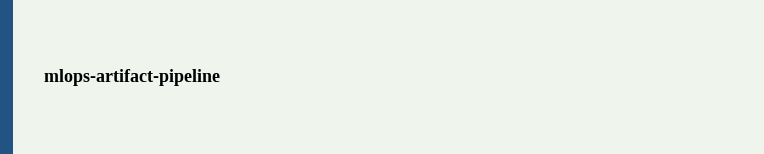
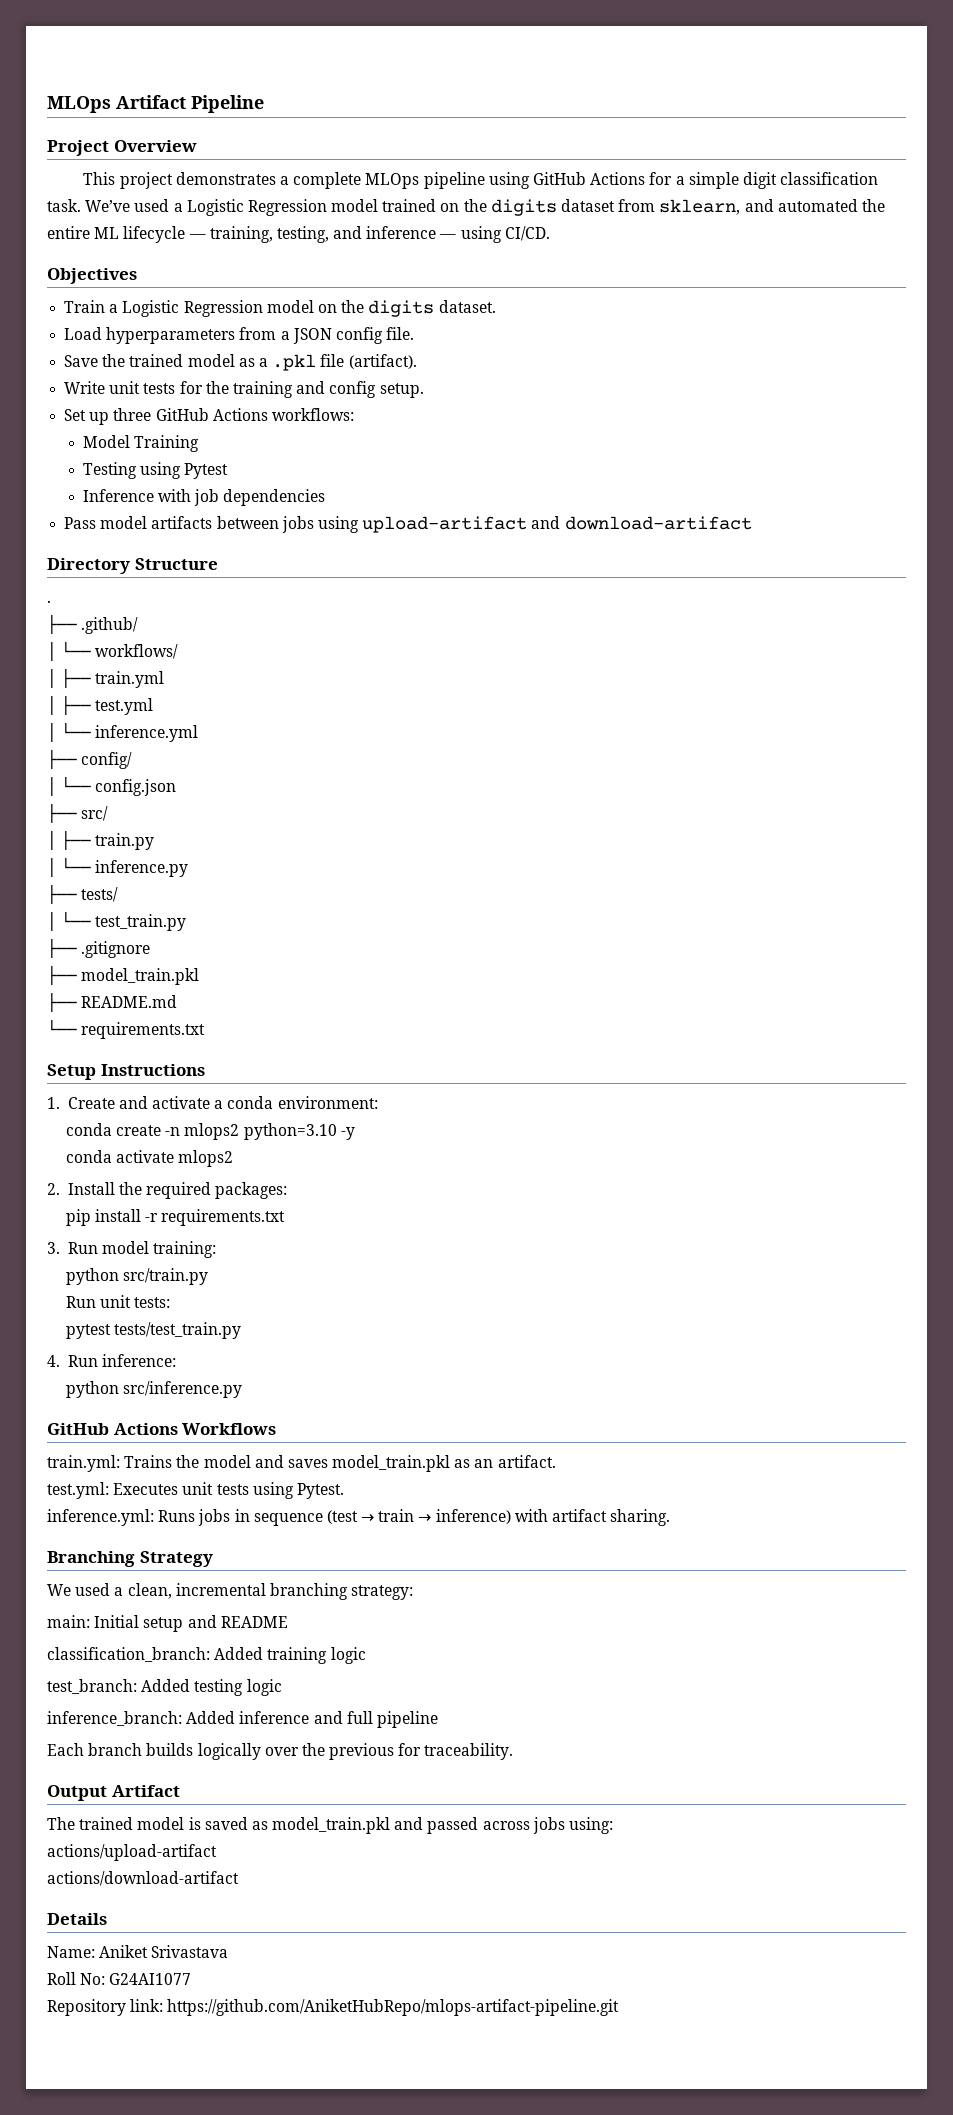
- mlops-artifact-pipeline
+ MLOps Artifact Pipeline
+ Project Overview
+ This project demonstrates a complete MLOps pipeline using GitHub Actions for a simple digit classification task. We’ve used a Logistic Regression model trained on the digits dataset from sklearn, and automated the entire ML lifecycle — training, testing, and inference — using CI/CD.
+ Objectives
+ Train a Logistic Regression model on the digits dataset.
+ Load hyperparameters from a JSON config file.
+ Save the trained model as a .pkl file (artifact).
+ Write unit tests for the training and config setup.
+ Set up three GitHub Actions workflows:
+ Model Training
+ Testing using Pytest
+ Inference with job dependencies
+ Pass model artifacts between jobs using upload-artifact and download-artifact
+ Directory Structure
+ .
+ ├── .github/
+ │ └── workflows/
+ │ ├── train.yml
+ │ ├── test.yml
+ │ └── inference.yml
+ ├── config/
+ │ └── config.json
+ ├── src/
+ │ ├── train.py
+ │ └── inference.py
+ ├── tests/
+ │ └── test_train.py
+ ├── .gitignore
+ ├── model_train.pkl
+ ├── README.md
+ └── requirements.txt
+ Setup Instructions
+ 1. Create and activate a conda environment:
+ conda create -n mlops2 python=3.10 -y
+ conda activate mlops2
+ 2. Install the required packages:
+ pip install -r requirements.txt
+ 3. Run model training:
+ python src/train.py
+ Run unit tests:
+ pytest tests/test_train.py
+ 4. Run inference:
+ python src/inference.py
+ GitHub Actions Workflows
+ train.yml: Trains the model and saves model_train.pkl as an artifact.
+ test.yml: Executes unit tests using Pytest.
+ inference.yml: Runs jobs in sequence (test → train → inference) with artifact sharing.
+ Branching Strategy
+ We used a clean, incremental branching strategy:
+ main: Initial setup and README
+ classification_branch: Added training logic
+ test_branch: Added testing logic
+ inference_branch: Added inference and full pipeline
+ Each branch builds logically over the previous for traceability.
+ Output Artifact
+ The trained model is saved as model_train.pkl and passed across jobs using:
+ actions/upload-artifact
+ actions/download-artifact
+ Details
+ Name: Aniket Srivastava
+ Roll No: G24AI1077
+ Repository link: https://github.com/AniketHubRepo/mlops-artifact-pipeline.git

